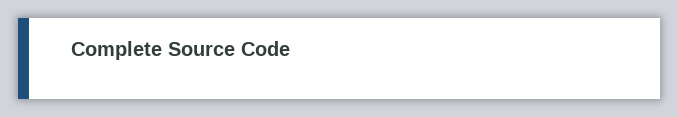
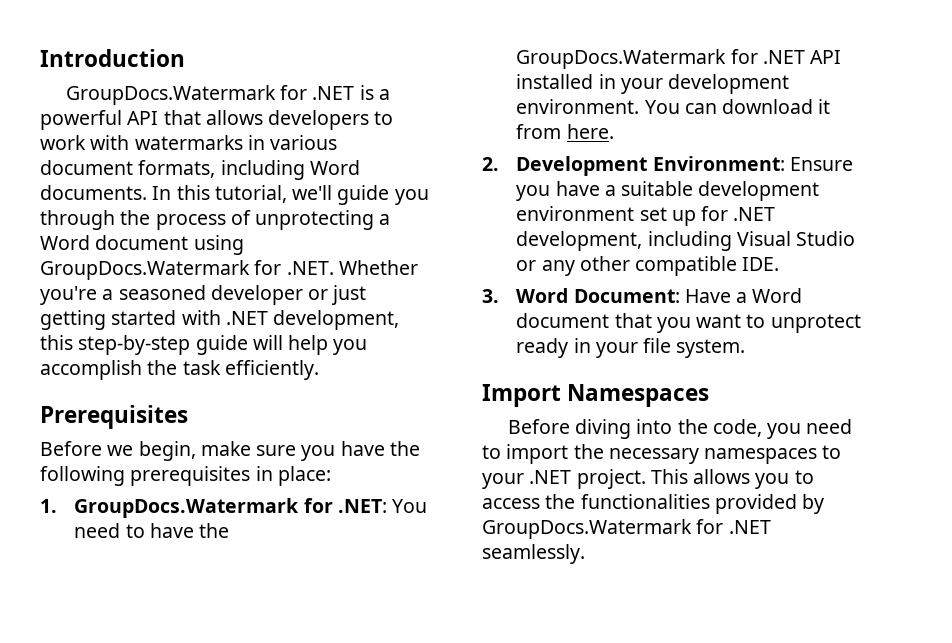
- Complete Source Code
+ Introduction
+ GroupDocs.Watermark for .NET is a powerful API that allows developers to work with watermarks in various document formats, including Word documents. In this tutorial, we'll guide you through the process of unprotecting a Word document using GroupDocs.Watermark for .NET. Whether you're a seasoned developer or just getting started with .NET development, this step-by-step guide will help you accomplish the task efficiently.
+ Prerequisites
+ Before we begin, make sure you have the following prerequisites in place:
+ 1. GroupDocs.Watermark for .NET: You need to have the GroupDocs.Watermark for .NET API installed in your development environment. You can download it from here.
+ 2. Development Environment: Ensure you have a suitable development environment set up for .NET development, including Visual Studio or any other compatible IDE.
+ 3. Word Document: Have a Word document that you want to unprotect ready in your file system.
+ Import Namespaces
+ Before diving into the code, you need to import the necessary namespaces to your .NET project. This allows you to access the functionalities provided by GroupDocs.Watermark for .NET seamlessly.

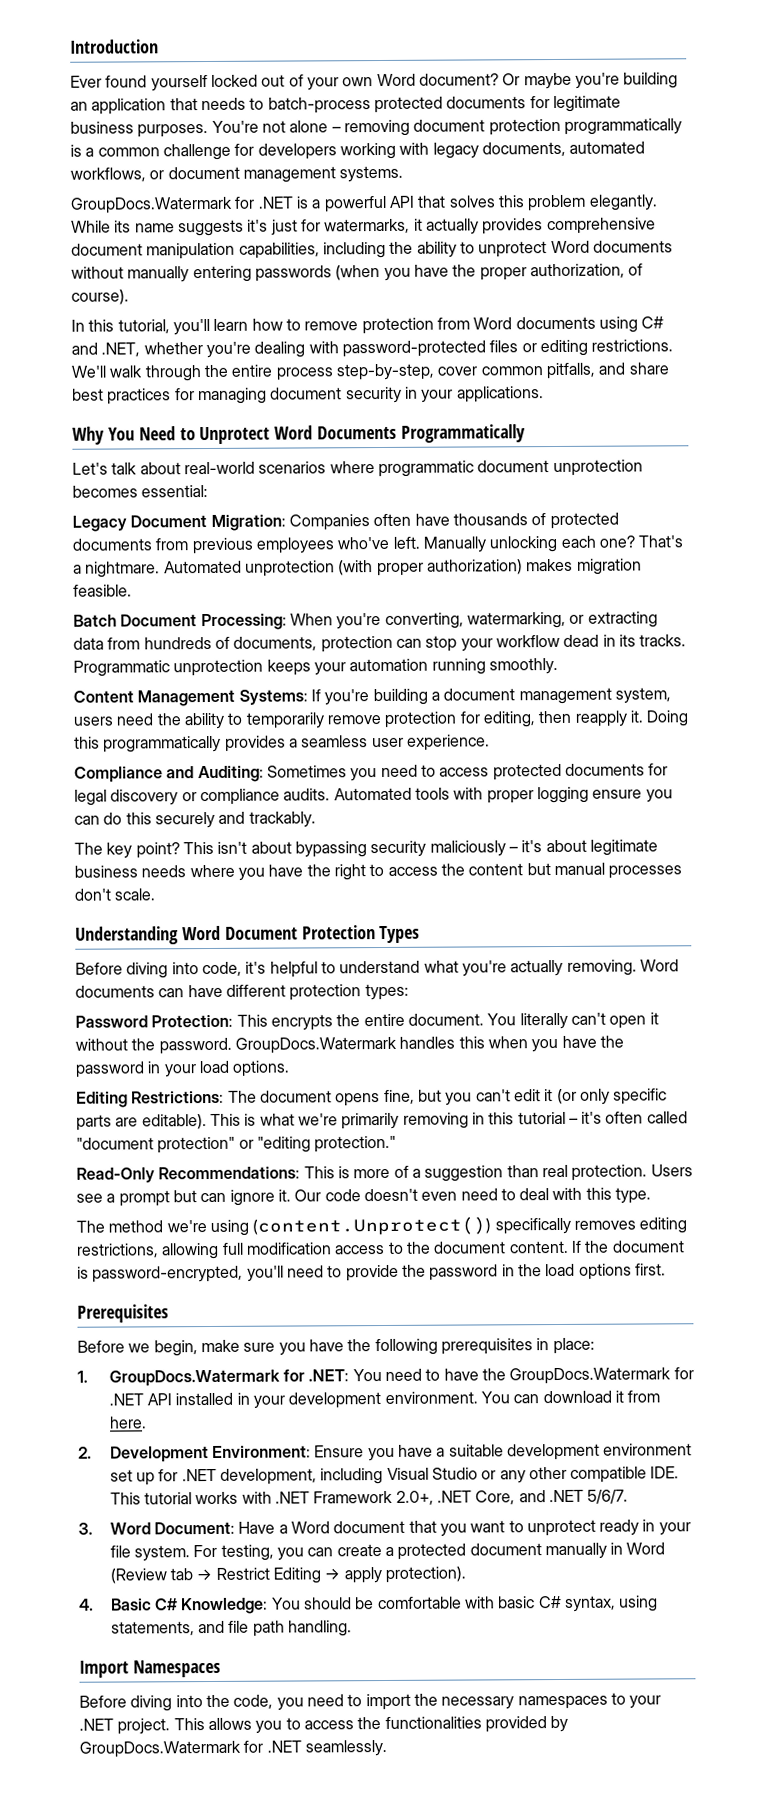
+ Ever found yourself locked out of your own Word document? Or maybe you're building an application that needs to batch-process protected documents for legitimate business purposes. You're not alone – removing document protection programmatically is a common challenge for developers working with legacy documents, automated workflows, or document management systems.
- GroupDocs.Watermark for .NET is a powerful API that allows developers to work with watermarks in various document formats, including Word documents. In this tutorial, we'll guide you through the process of unprotecting a Word document using GroupDocs.Watermark for .NET. Whether you're a seasoned developer or just getting started with .NET development, this step-by-step guide will help you accomplish the task efficiently.
+ GroupDocs.Watermark for .NET is a powerful API that solves this problem elegantly. While its name suggests it's just for watermarks, it actually provides comprehensive document manipulation capabilities, including the ability to unprotect Word documents without manually entering passwords (when you have the proper authorization, of course).
+ In this tutorial, you'll learn how to remove protection from Word documents using C# and .NET, whether you're dealing with password-protected files or editing restrictions. We'll walk through the entire process step-by-step, cover common pitfalls, and share best practices for managing document security in your applications.
+ Why You Need to Unprotect Word Documents Programmatically
+ Let's talk about real-world scenarios where programmatic document unprotection becomes essential:
+ Legacy Document Migration: Companies often have thousands of protected documents from previous employees who've left. Manually unlocking each one? That's a nightmare. Automated unprotection (with proper authorization) makes migration feasible.
+ Batch Document Processing: When you're converting, watermarking, or extracting data from hundreds of documents, protection can stop your workflow dead in its tracks. Programmatic unprotection keeps your automation running smoothly.
+ Content Management Systems: If you're building a document management system, users need the ability to temporarily remove protection for editing, then reapply it. Doing this programmatically provides a seamless user experience.
+ Compliance and Auditing: Sometimes you need to access protected documents for legal discovery or compliance audits. Automated tools with proper logging ensure you can do this securely and trackably.
+ The key point? This isn't about bypassing security maliciously – it's about legitimate business needs where you have the right to access the content but manual processes don't scale.
+ Understanding Word Document Protection Types
+ Before diving into code, it's helpful to understand what you're actually removing. Word documents can have different protection types:
+ Password Protection: This encrypts the entire document. You literally can't open it without the password. GroupDocs.Watermark handles this when you have the password in your load options.
+ Editing Restrictions: The document opens fine, but you can't edit it (or only specific parts are editable). This is what we're primarily removing in this tutorial – it's often called "document protection" or "editing protection."
+ Read-Only Recommendations: This is more of a suggestion than real protection. Users see a prompt but can ignore it. Our code doesn't even need to deal with this type.
+ The method we're using (content.Unprotect()) specifically removes editing restrictions, allowing full modification access to the document content. If the document is password-encrypted, you'll need to provide the password in the load options first.
- 2. Development Environment: Ensure you have a suitable development environment set up for .NET development, including Visual Studio or any other compatible IDE.
+ 2. Development Environment: Ensure you have a suitable development environment set up for .NET development, including Visual Studio or any other compatible IDE. This tutorial works with .NET Framework 2.0+, .NET Core, and .NET 5/6/7.
+ For testing, you can create a protected document manually in Word (Review tab → Restrict Editing → apply protection).
+ 4. Basic C# Knowledge: You should be comfortable with basic C# syntax, using statements, and file path handling.

